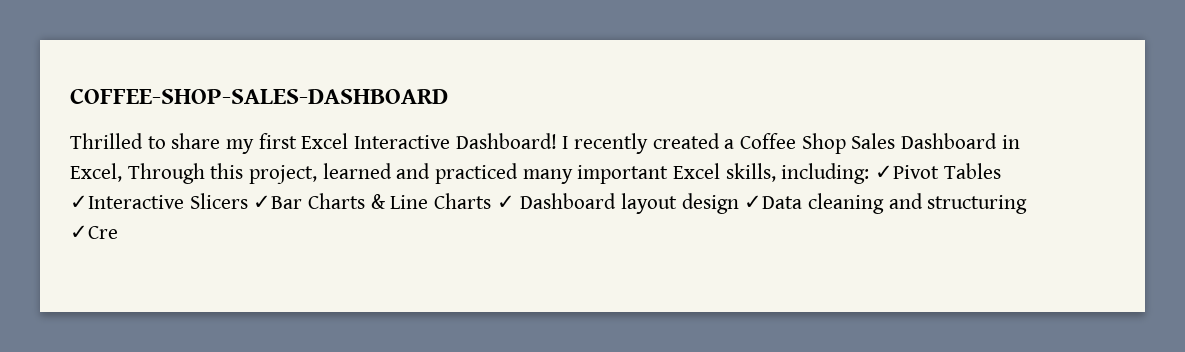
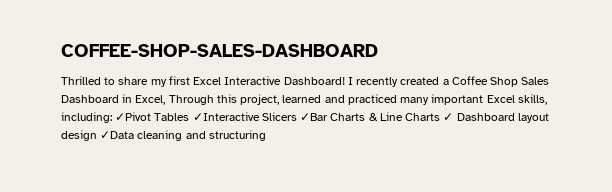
- I recently created a Coffee Shop Sales Dashboard in Excel, Through this project, learned and practiced many important Excel skills, including: ✓Pivot Tables ✓Interactive Slicers ✓Bar Charts & Line Charts ✓ Dashboard layout design ✓Data cleaning and structuring ✓Cre
+ I recently created a Coffee Shop Sales Dashboard in Excel, Through this project, learned and practiced many important Excel skills, including: ✓Pivot Tables ✓Interactive Slicers ✓Bar Charts & Line Charts ✓ Dashboard layout design ✓Data cleaning and structuring

